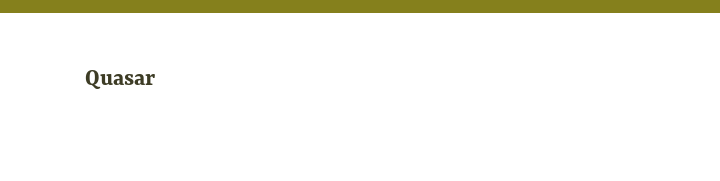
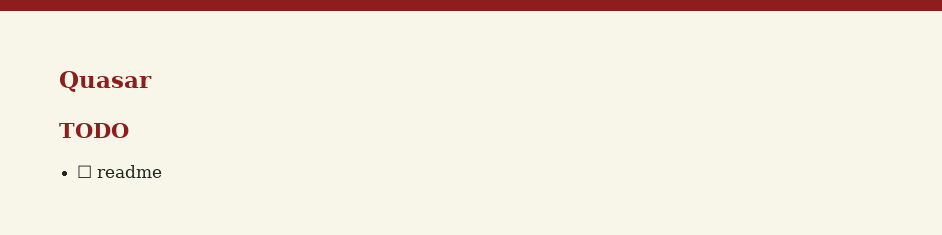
+ TODO
+ ☐ readme

